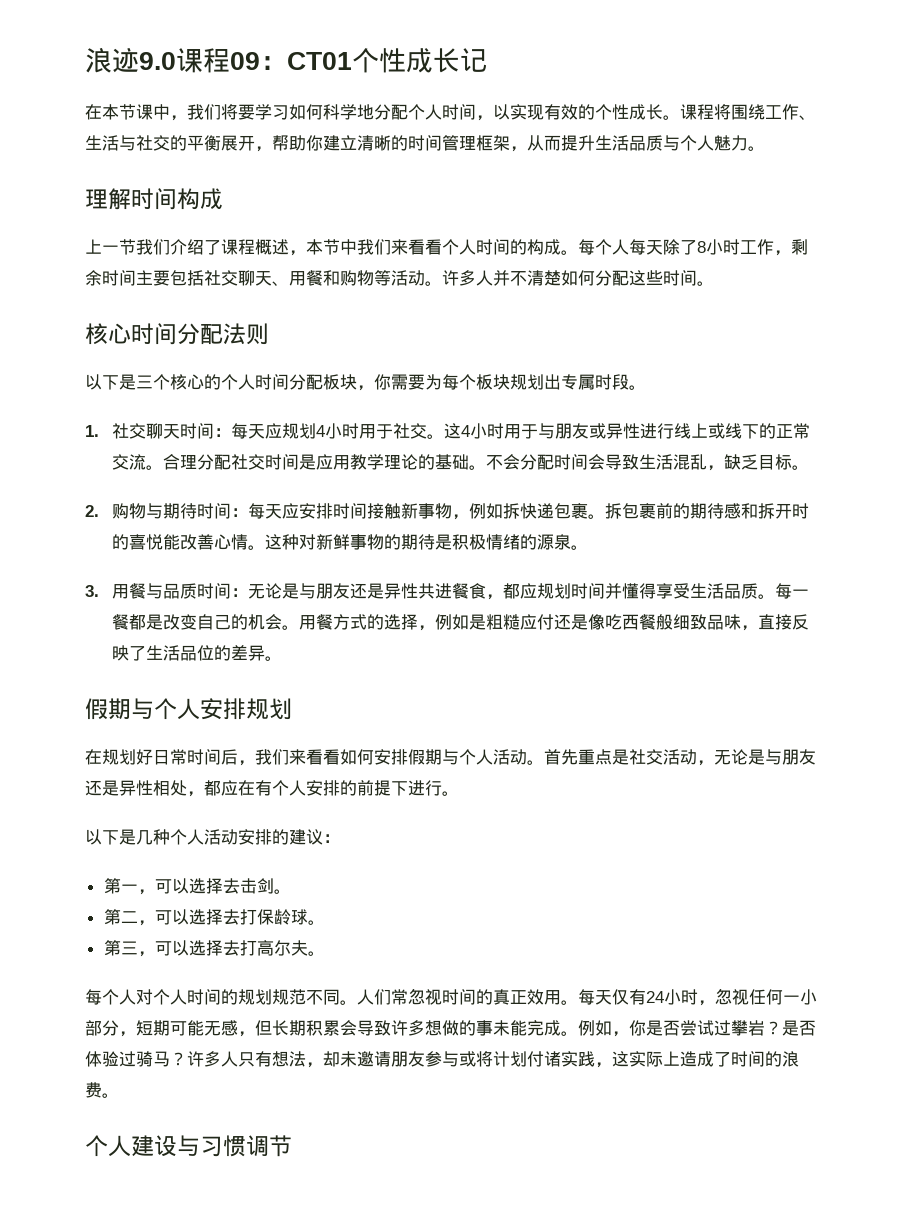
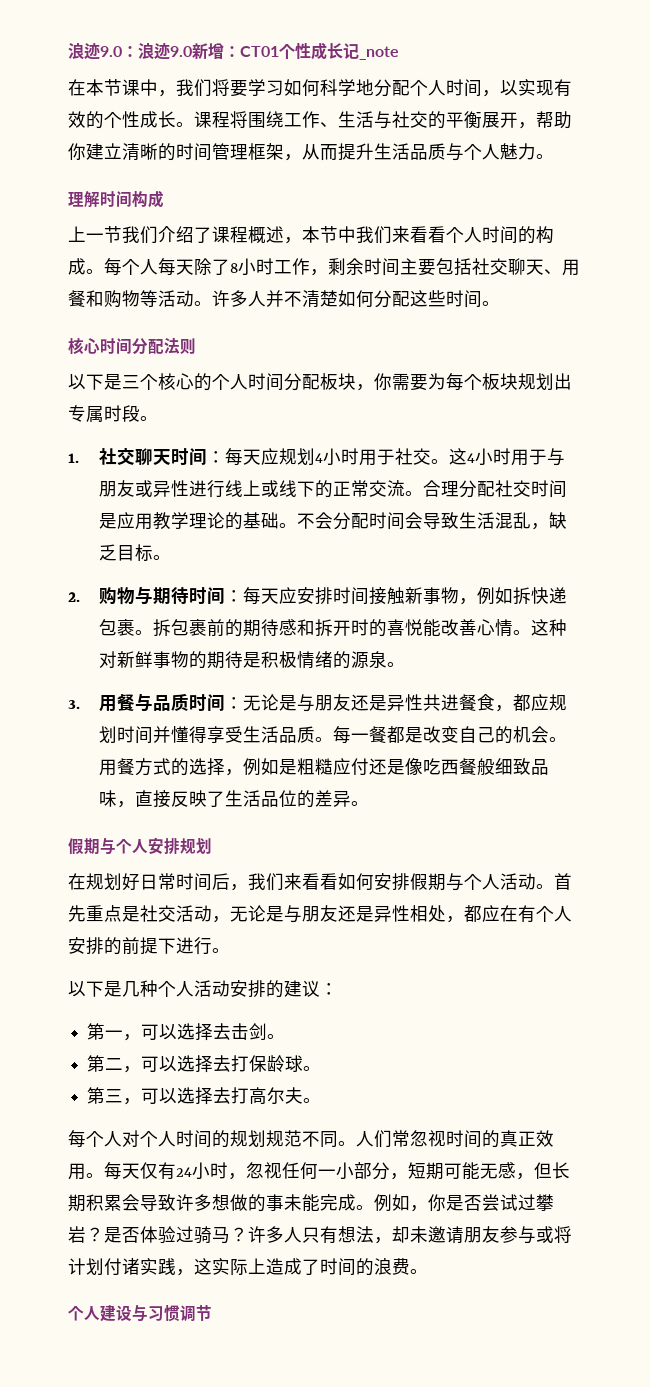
- 浪迹9.0课程09：CT01个性成长记
+ 浪迹9.0：浪迹9.0新增：CT01个性成长记_note

